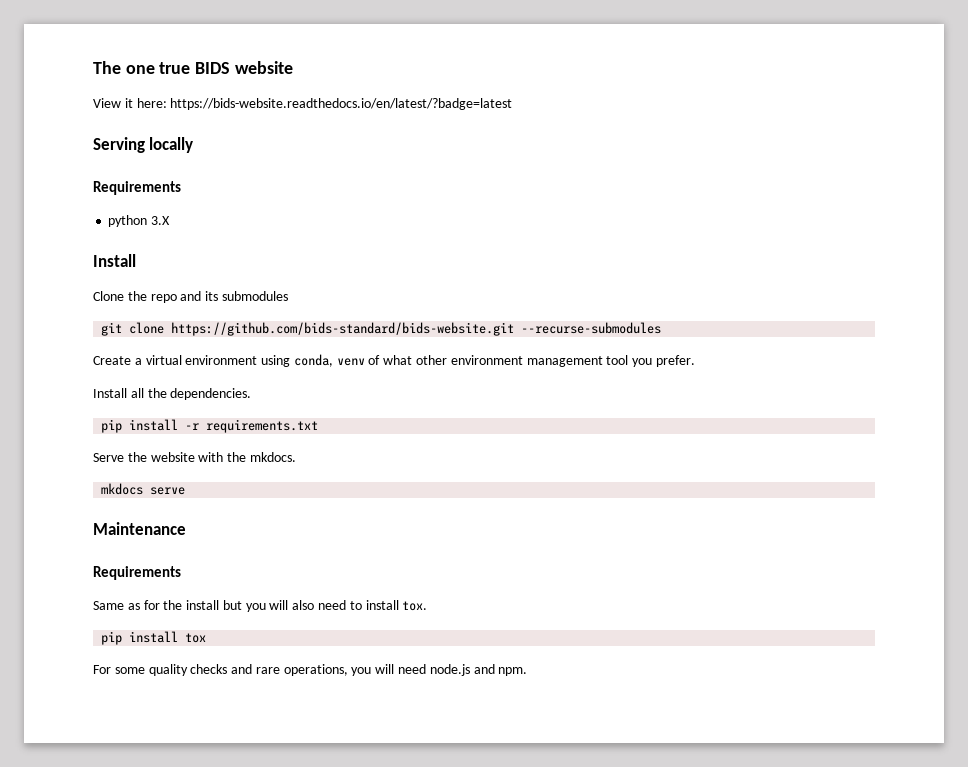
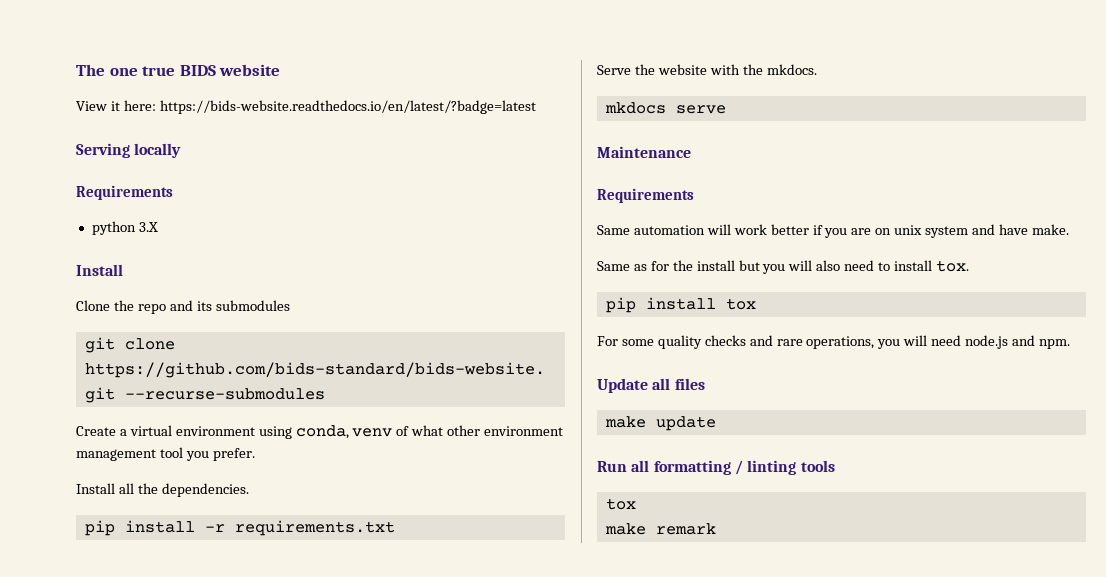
+ Same automation will work better if you are on unix system and have make.
+ Update all files
+ make update
+ Run all formatting / linting tools
+ tox
+ make remark

